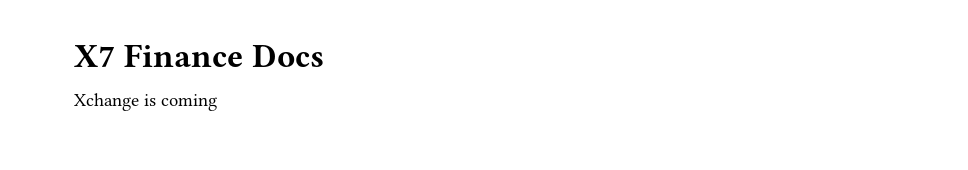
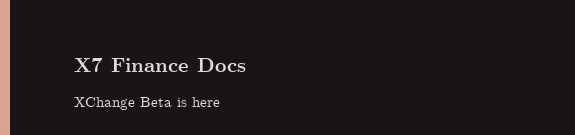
- Xchange is coming
+ XChange Beta is here

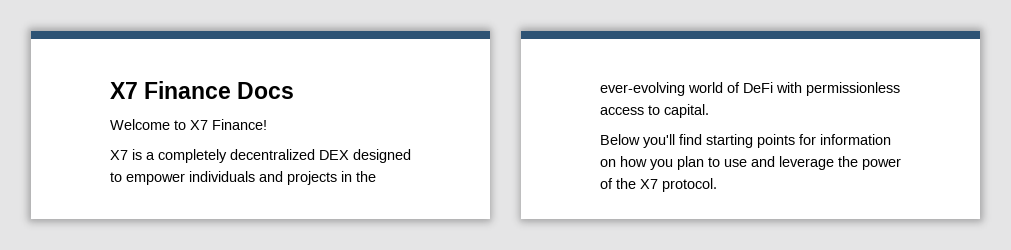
- XChange Beta is here
+ Welcome to X7 Finance!
+ X7 is a completely decentralized DEX designed to empower individuals and projects in the ever-evolving world of DeFi with permissionless access to capital.
+ Below you'll find starting points for information on how you plan to use and leverage the power of the X7 protocol.

